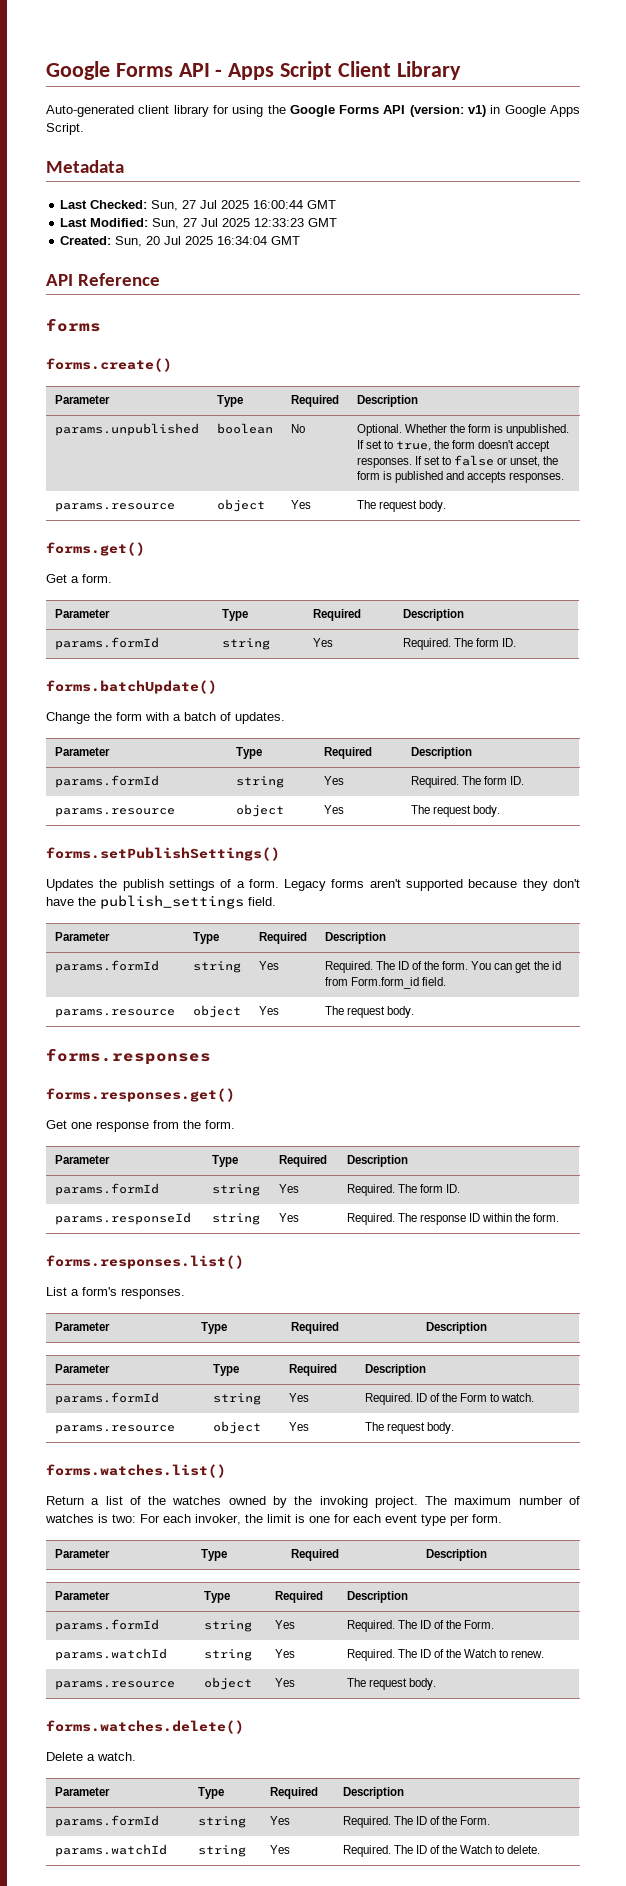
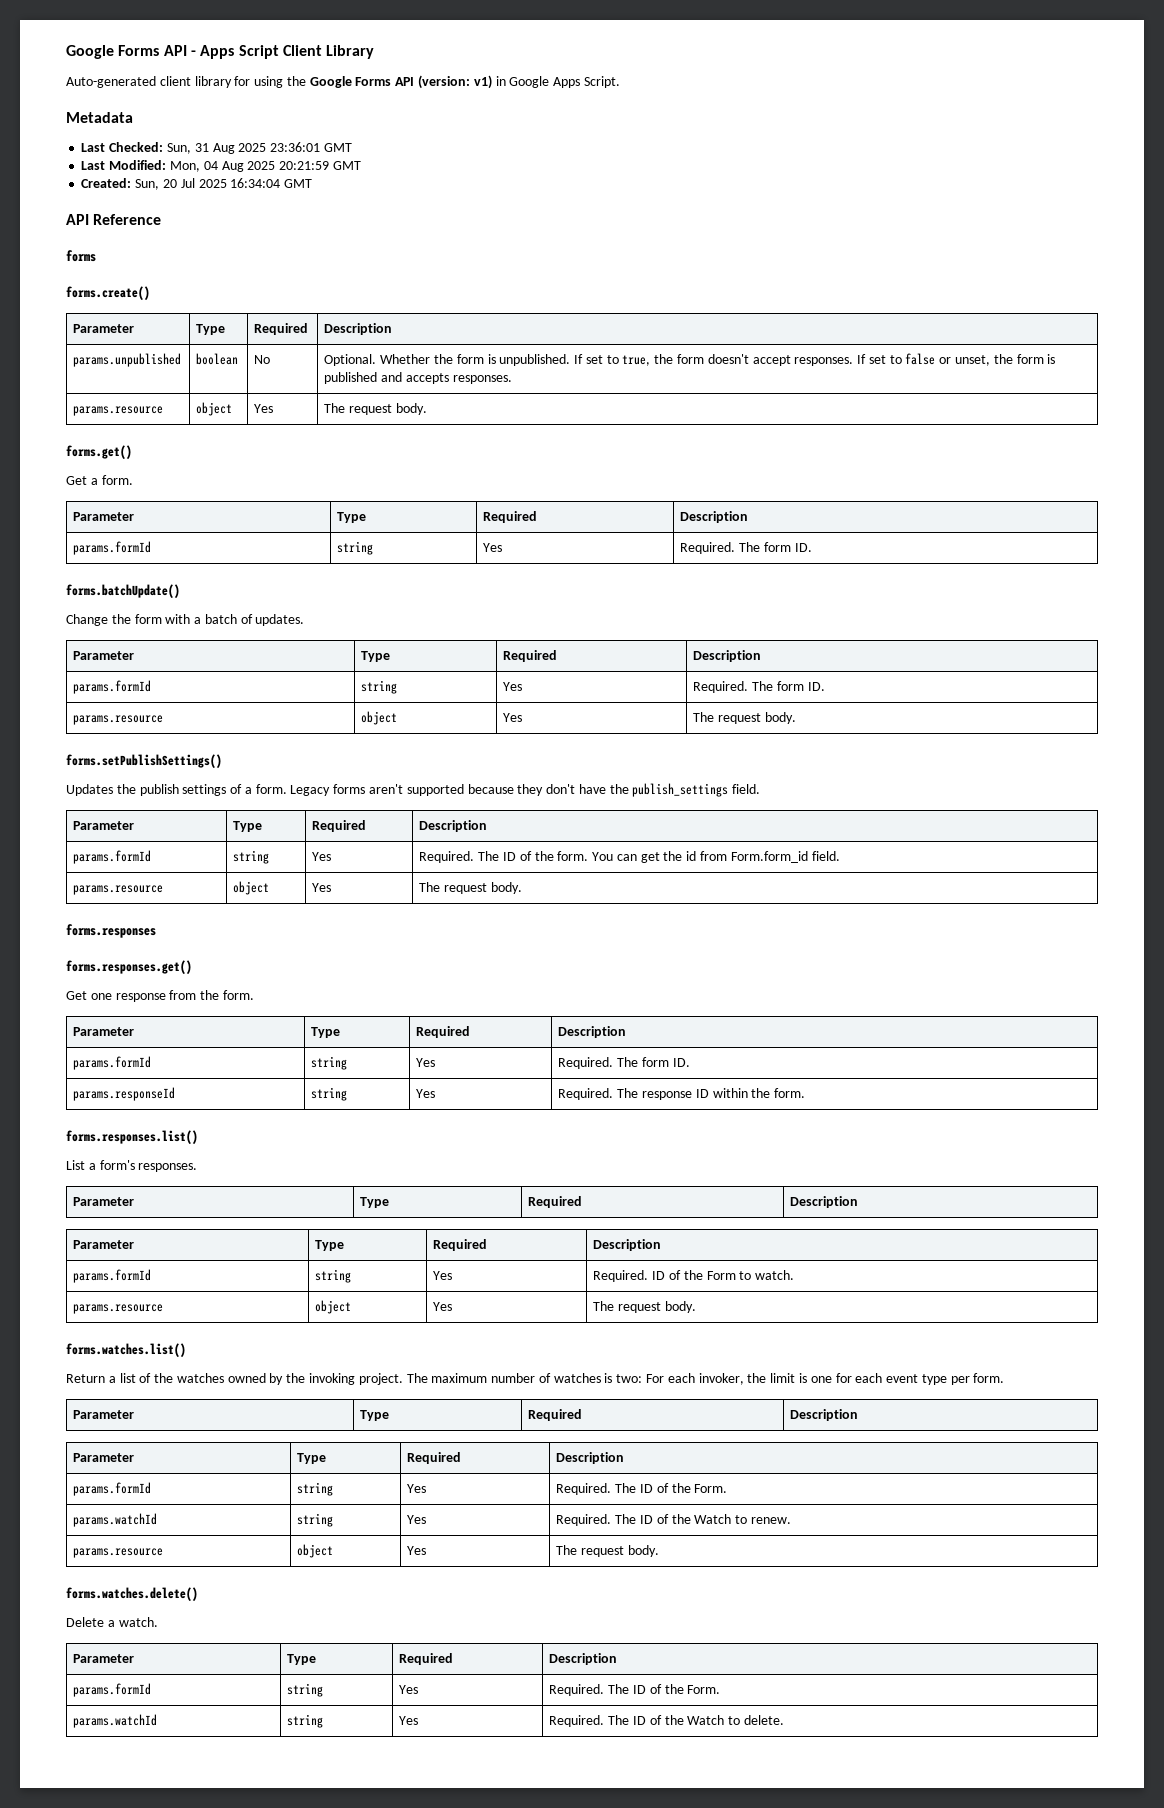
- Last Checked: Sun, 27 Jul 2025 16:00:44 GMT
+ Last Checked: Sun, 31 Aug 2025 23:36:01 GMT
- Last Modified: Sun, 27 Jul 2025 12:33:23 GMT
+ Last Modified: Mon, 04 Aug 2025 20:21:59 GMT

